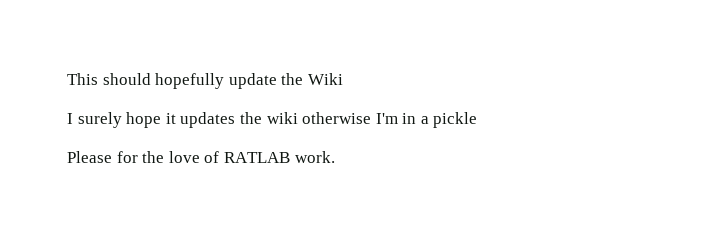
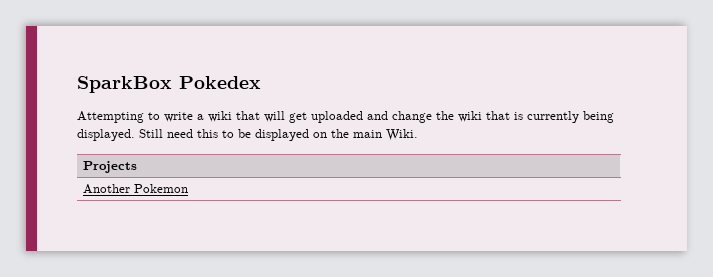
- This should hopefully update the Wiki
- I surely hope it updates the wiki otherwise I'm in a pickle
- Please for the love of RATLAB work.
+ SparkBox Pokedex
+ Attempting to write a wiki that will get uploaded and change the wiki that is currently being displayed. Still need this to be displayed on the main Wiki.
+ Projects
+ Another Pokemon

